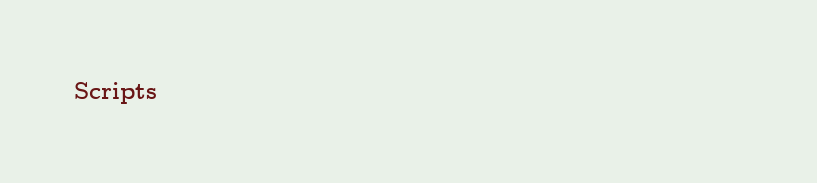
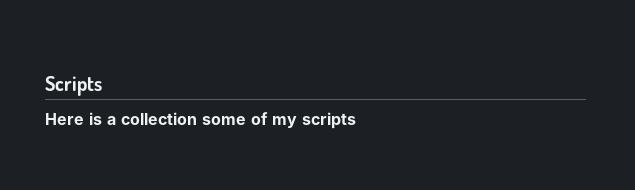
+ Here is a collection some of my scripts

